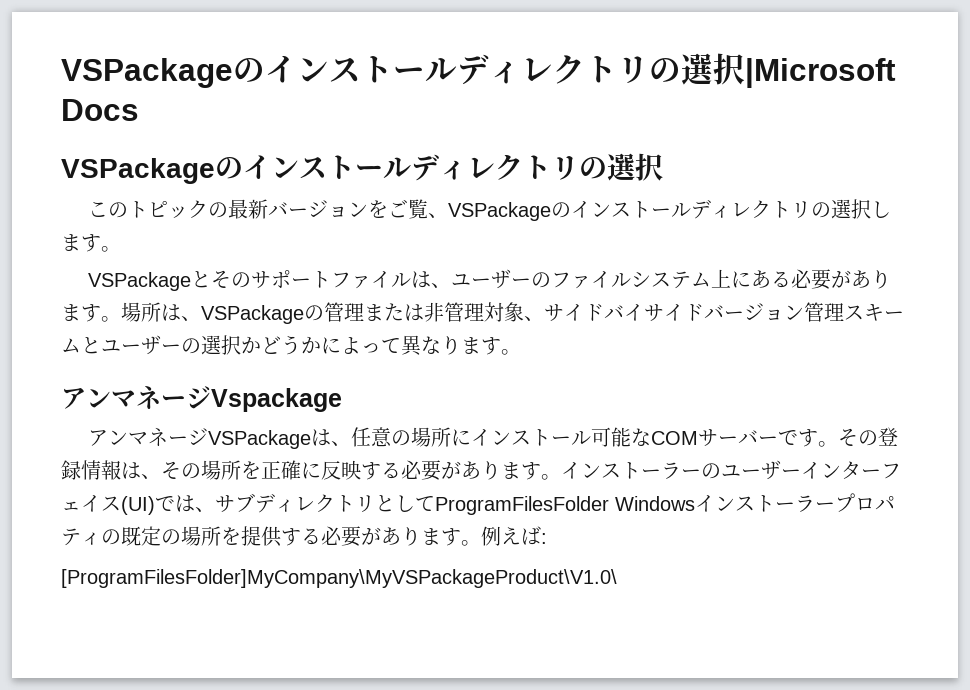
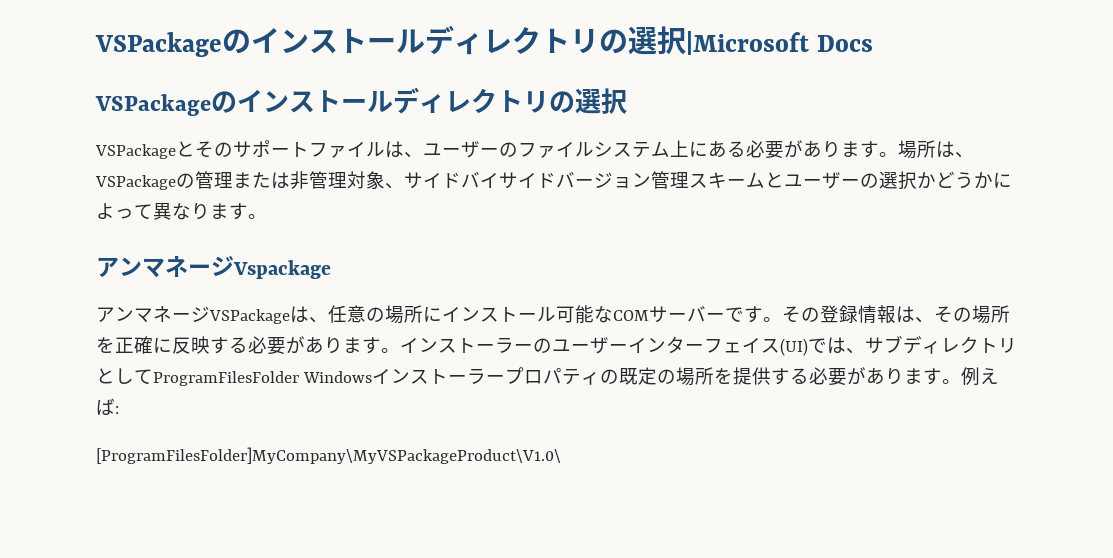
- このトピックの最新バージョンをご覧、VSPackageのインストールディレクトリの選択します。

